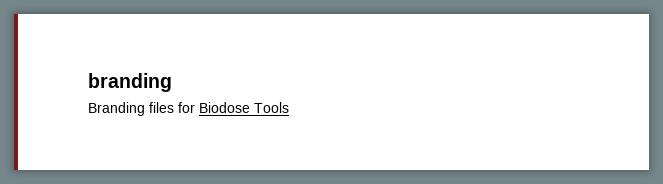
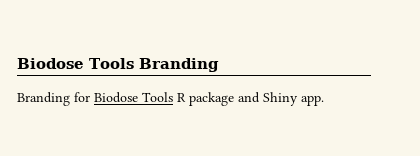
- branding
- Branding files for Biodose Tools
+ Biodose Tools Branding
+ Branding for Biodose Tools R package and Shiny app.

